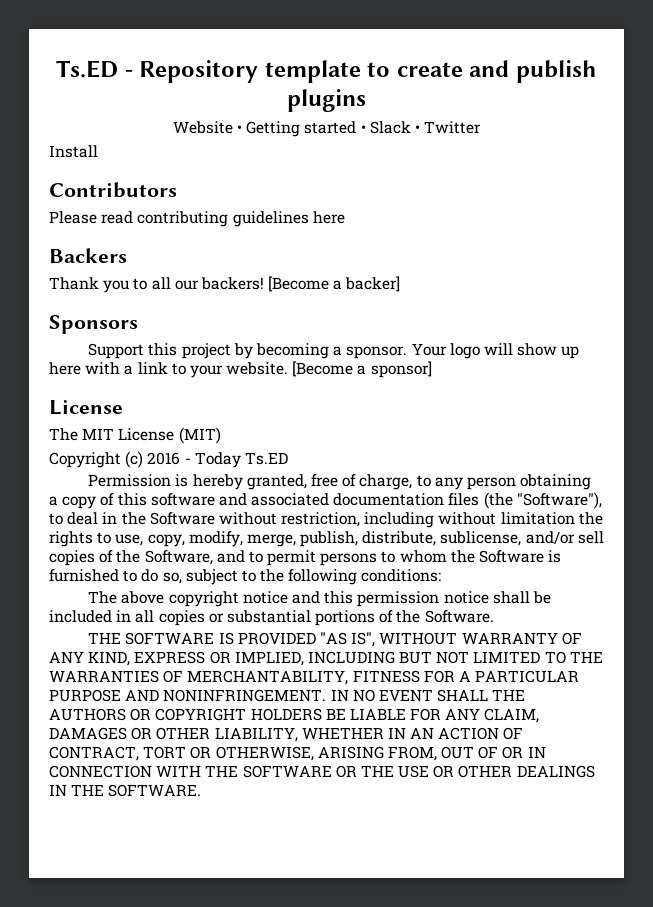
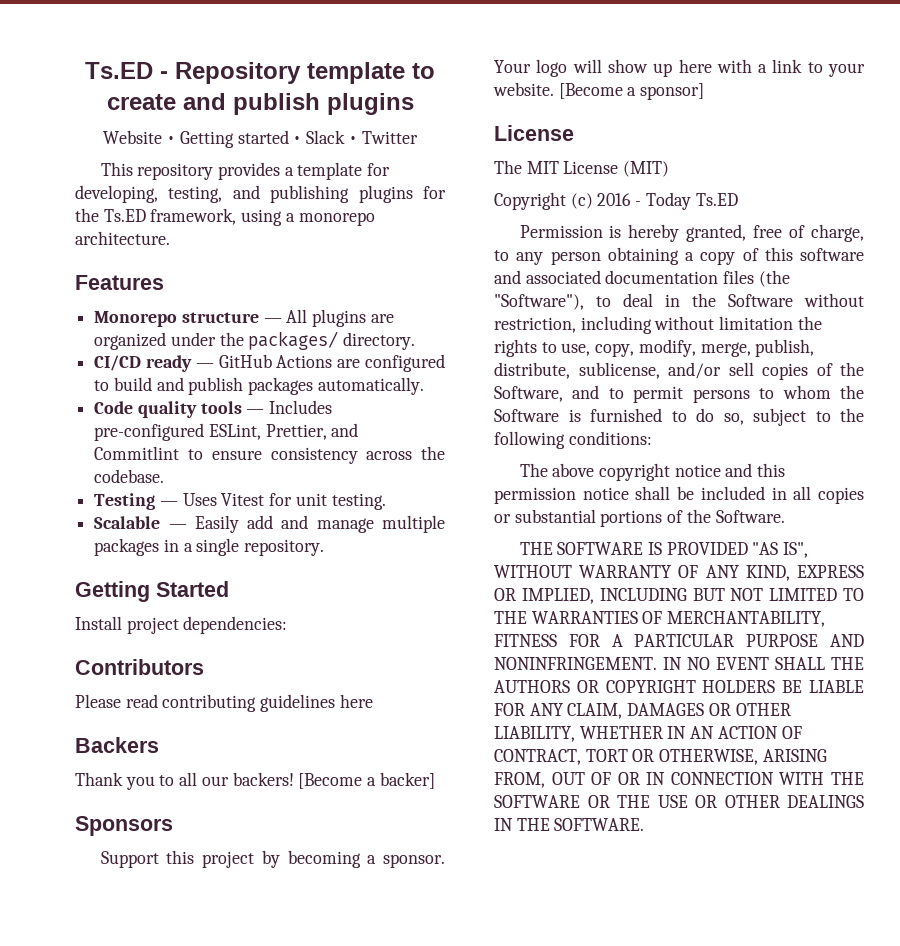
+ This repository provides a template for developing, testing, and publishing plugins for the Ts.ED framework, using a monorepo architecture.
+ Features
+ Monorepo structure — All plugins are organized under the packages/ directory.
+ CI/CD ready — GitHub Actions are configured to build and publish packages automatically.
+ Code quality tools — Includes pre-configured ESLint, Prettier, and Commitlint to ensure consistency across the codebase.
+ Testing — Uses Vitest for unit testing.
+ Scalable — Easily add and manage multiple packages in a single repository.
+ Getting Started
- Install
+ Install project dependencies:

